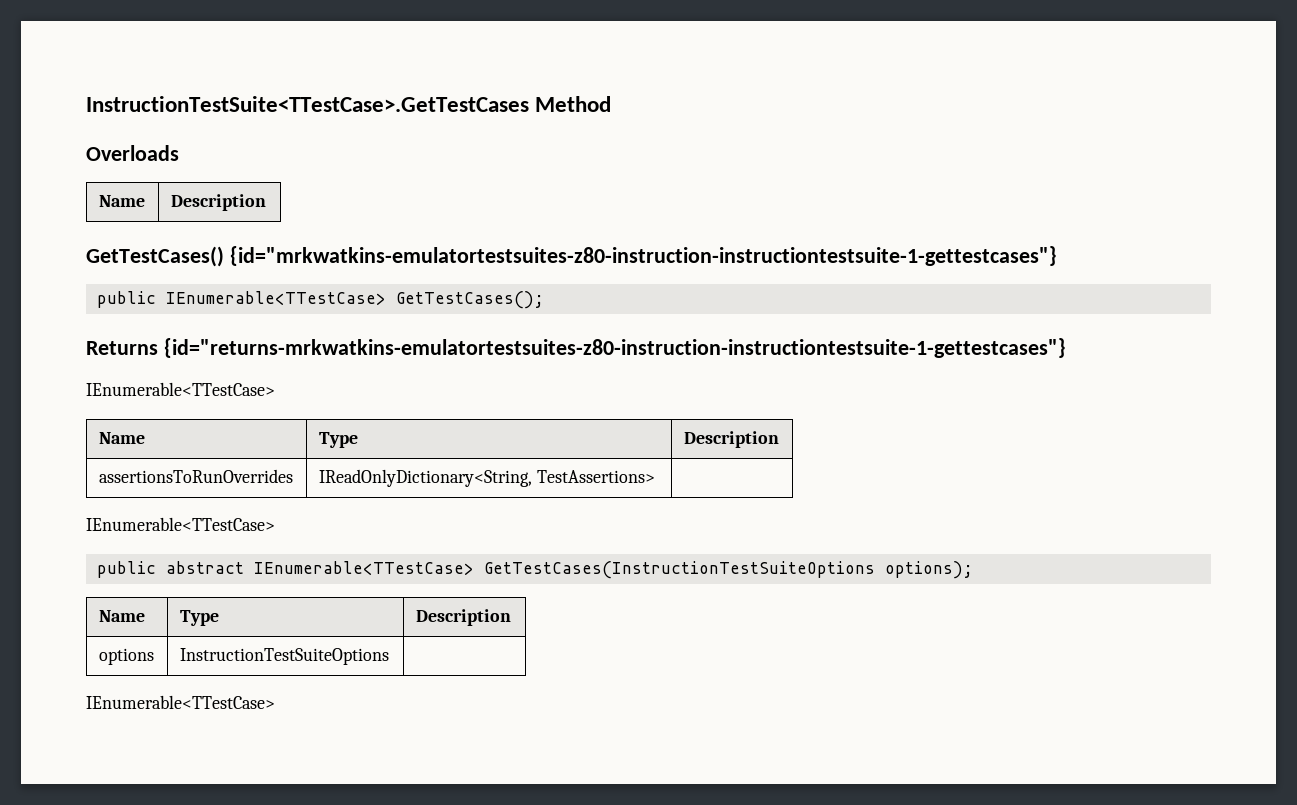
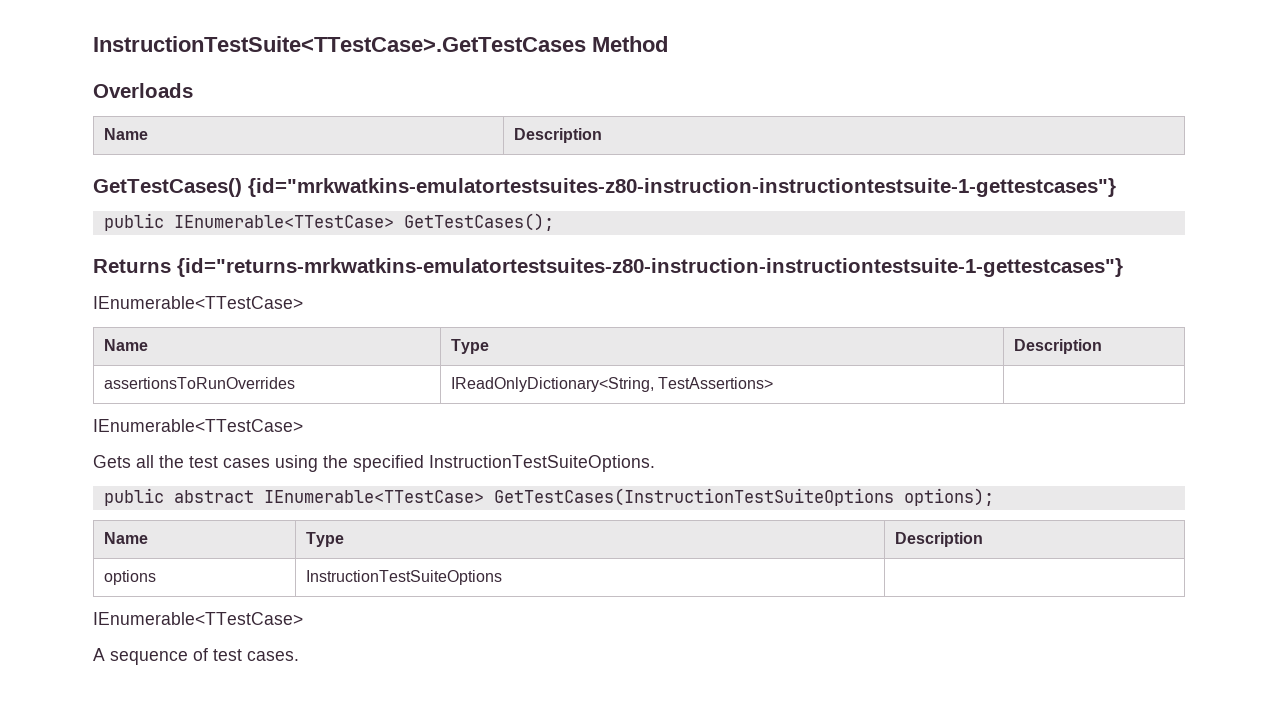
+ Gets all the test cases using the specified InstructionTestSuiteOptions.
+ A sequence of test cases.

